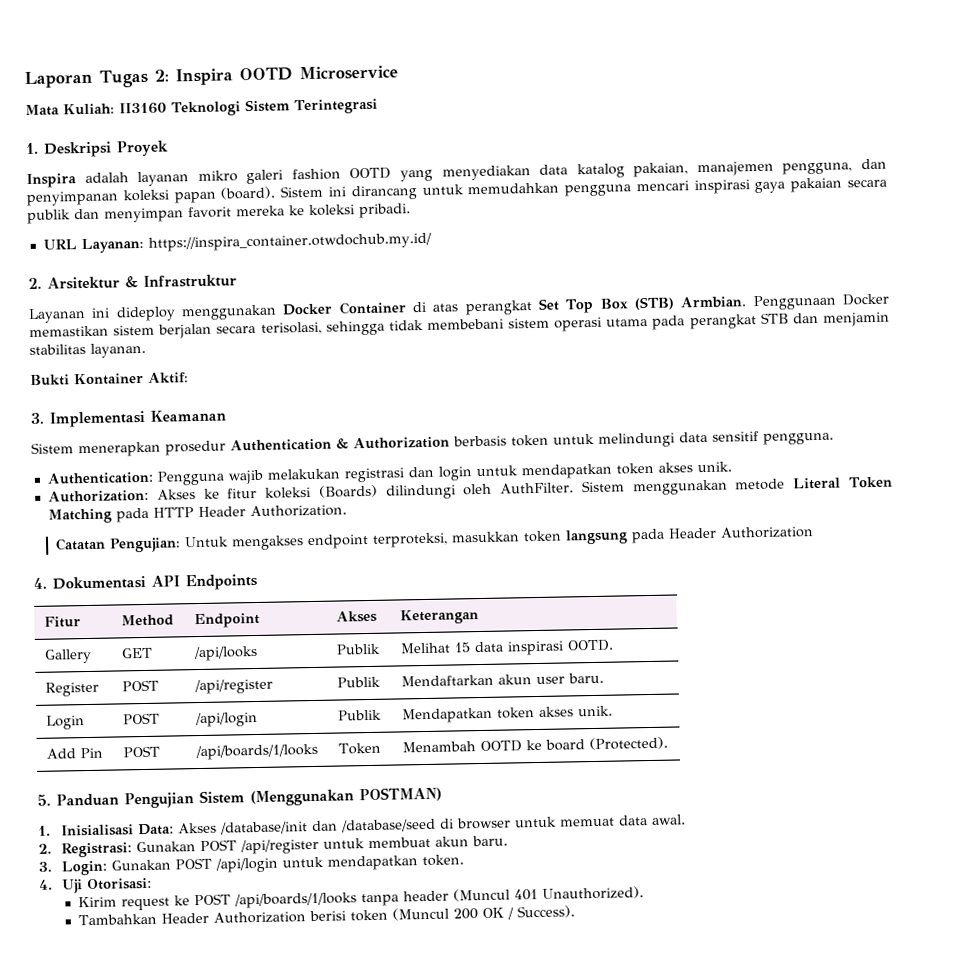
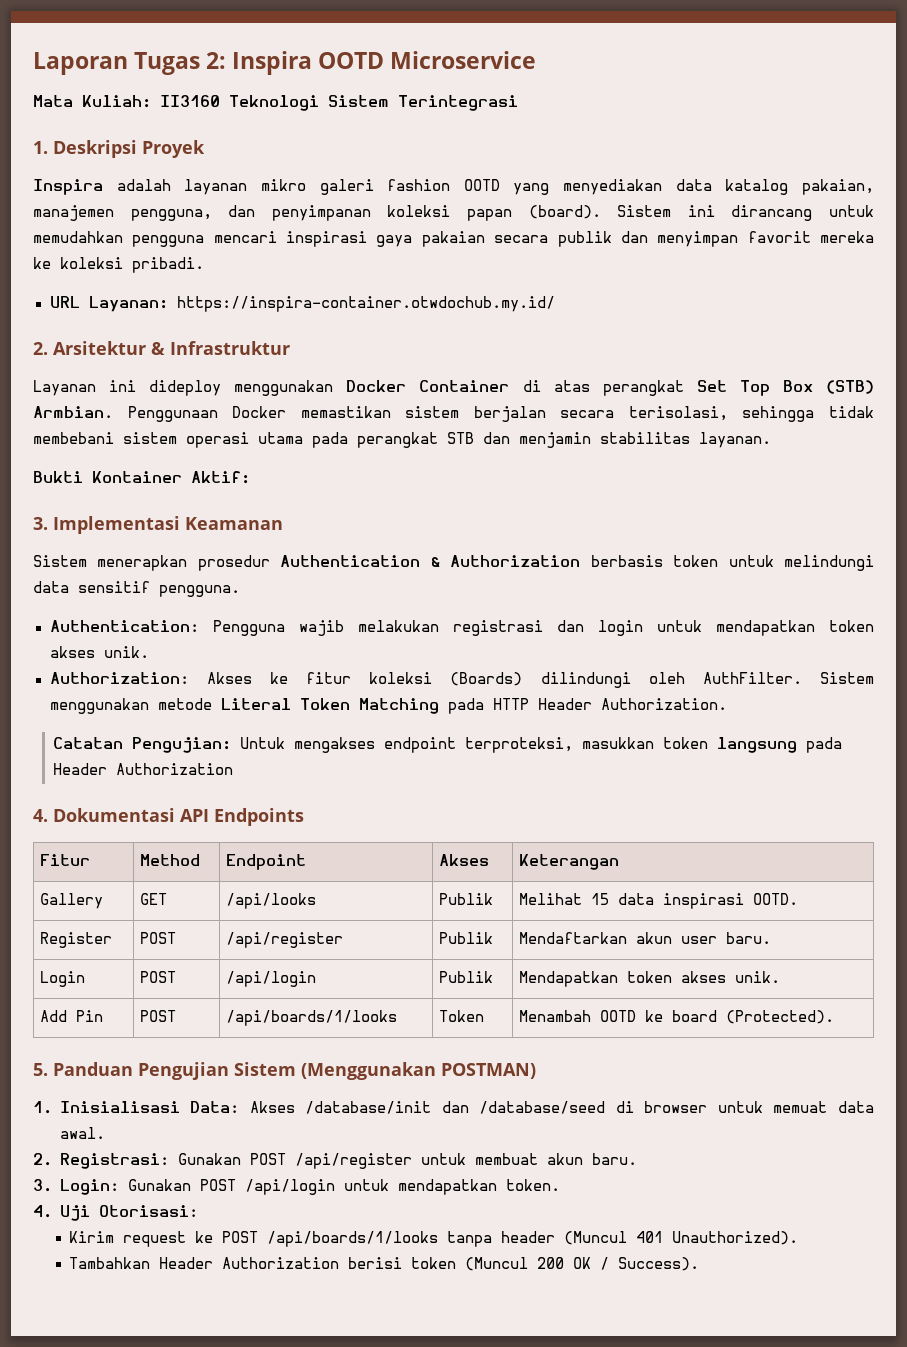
- URL Layanan: https://inspira_container.otwdochub.my.id/
+ URL Layanan: https://inspira-container.otwdochub.my.id/

